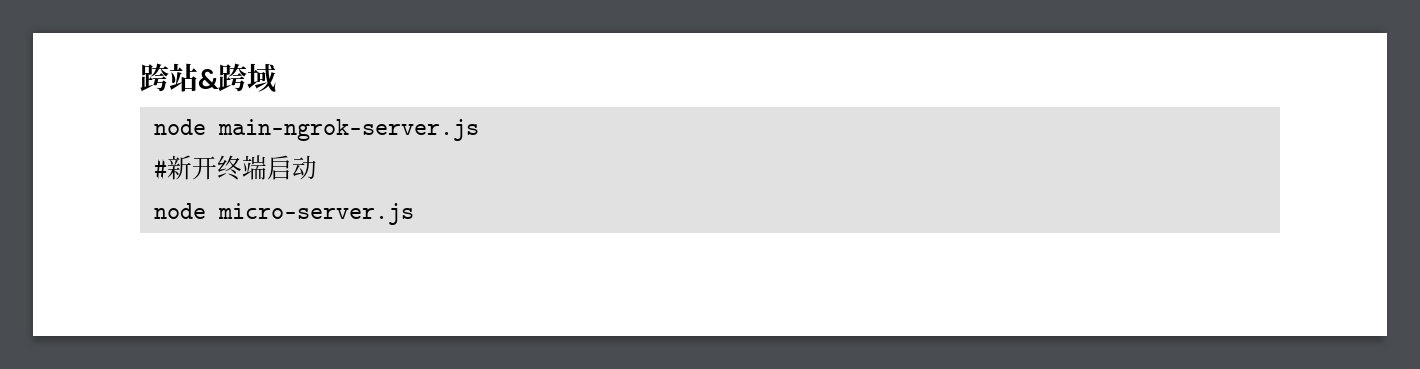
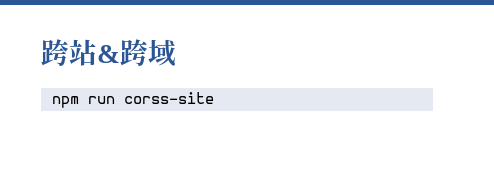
- node main-ngrok-server.js
- #新开终端启动
- node micro-server.js
+ npm run corss-site

